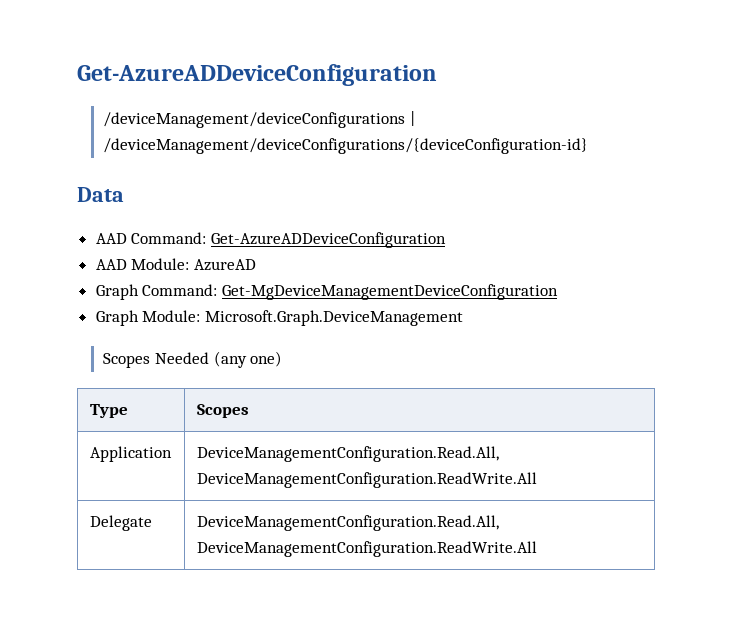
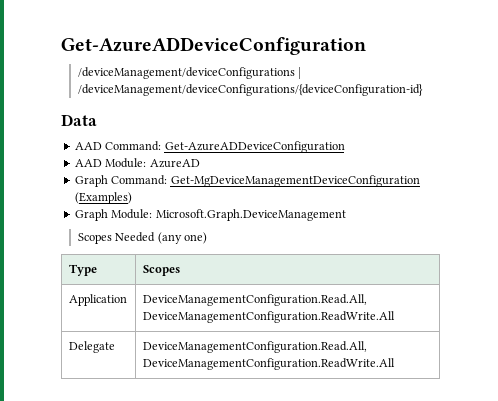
- Graph Command: Get-MgDeviceManagementDeviceConfiguration
+ Graph Command: Get-MgDeviceManagementDeviceConfiguration (Examples)

